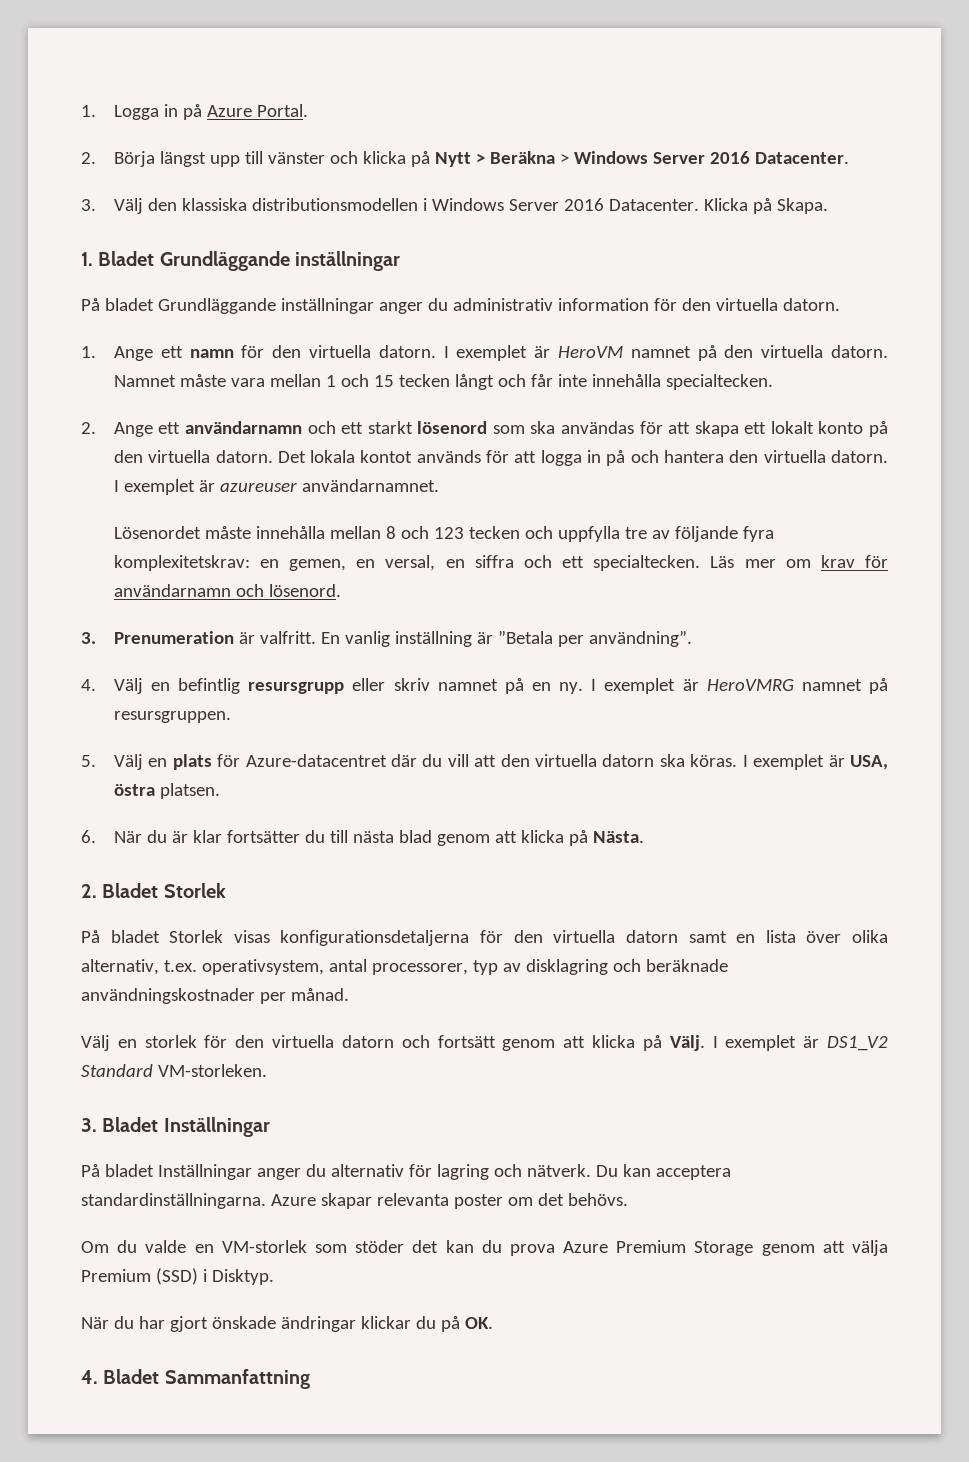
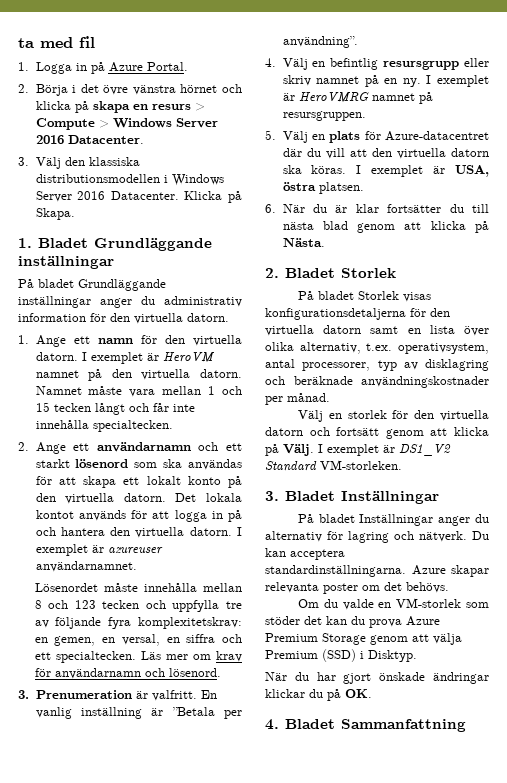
+ ta med fil
- 2. Börja längst upp till vänster och klicka på Nytt > Beräkna > Windows Server 2016 Datacenter.
+ 2. Börja i det övre vänstra hörnet och klicka på skapa en resurs > Compute > Windows Server 2016 Datacenter.

